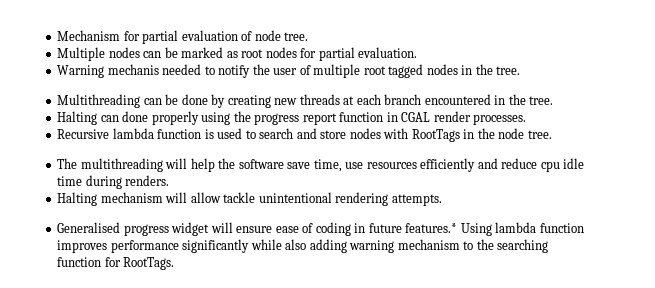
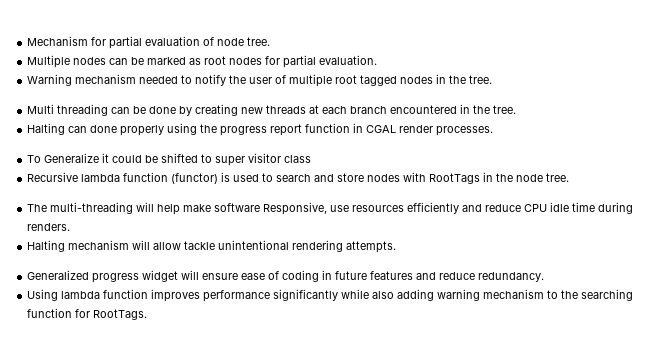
- Warning mechanis needed to notify the user of multiple root tagged nodes in the tree.
+ Warning mechanism needed to notify the user of multiple root tagged nodes in the tree.
- Multithreading can be done by creating new threads at each branch encountered in the tree.
+ Multi threading can be done by creating new threads at each branch encountered in the tree.
+ To Generalize it could be shifted to super visitor class
- Recursive lambda function is used to search and store nodes with RootTags in the node tree.
+ Recursive lambda function (functor) is used to search and store nodes with RootTags in the node tree.
- The multithreading will help the software save time, use resources efficiently and reduce cpu idle time during renders.
+ The multi-threading will help make software Responsive, use resources efficiently and reduce CPU idle time during renders.
- Generalised progress widget will ensure ease of coding in future features.* Using lambda function improves performance significantly while also adding warning mechanism to the searching function for RootTags.
+ Generalized progress widget will ensure ease of coding in future features and reduce redundancy.
+ Using lambda function improves performance significantly while also adding warning mechanism to the searching function for RootTags.

